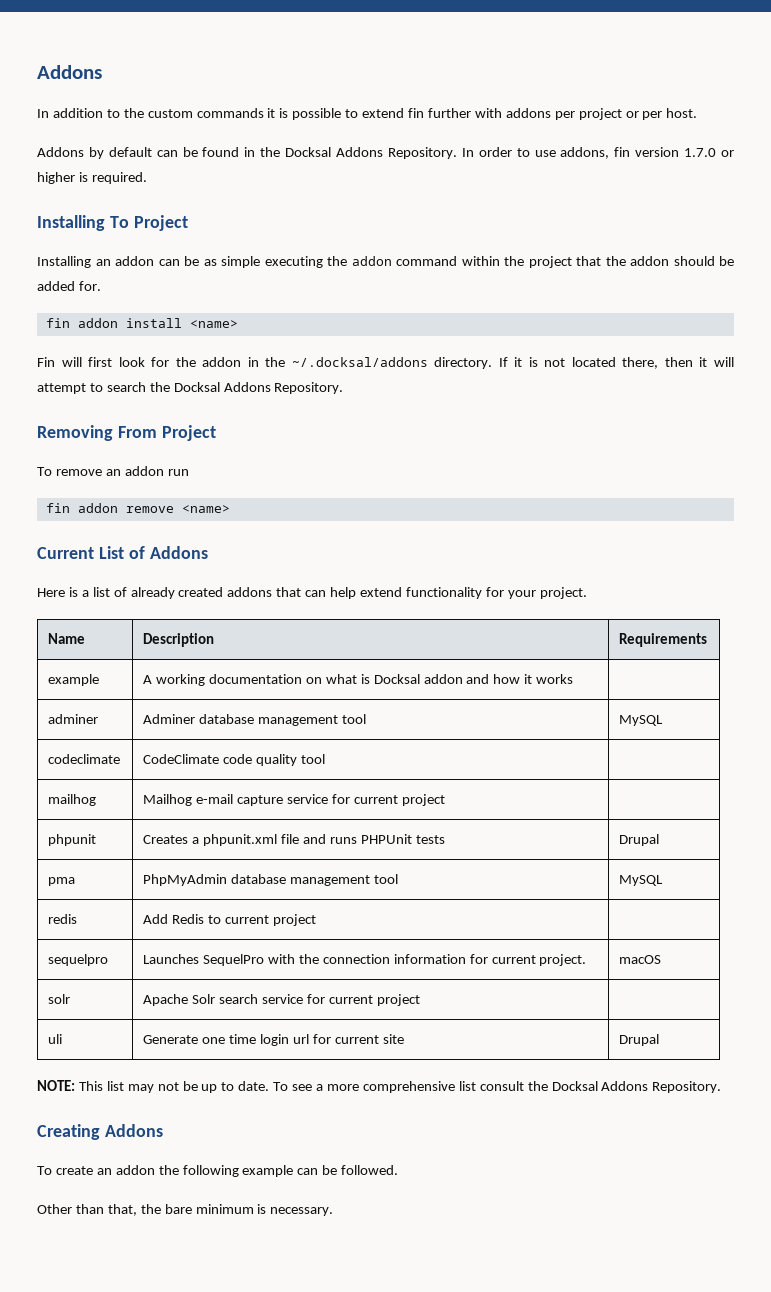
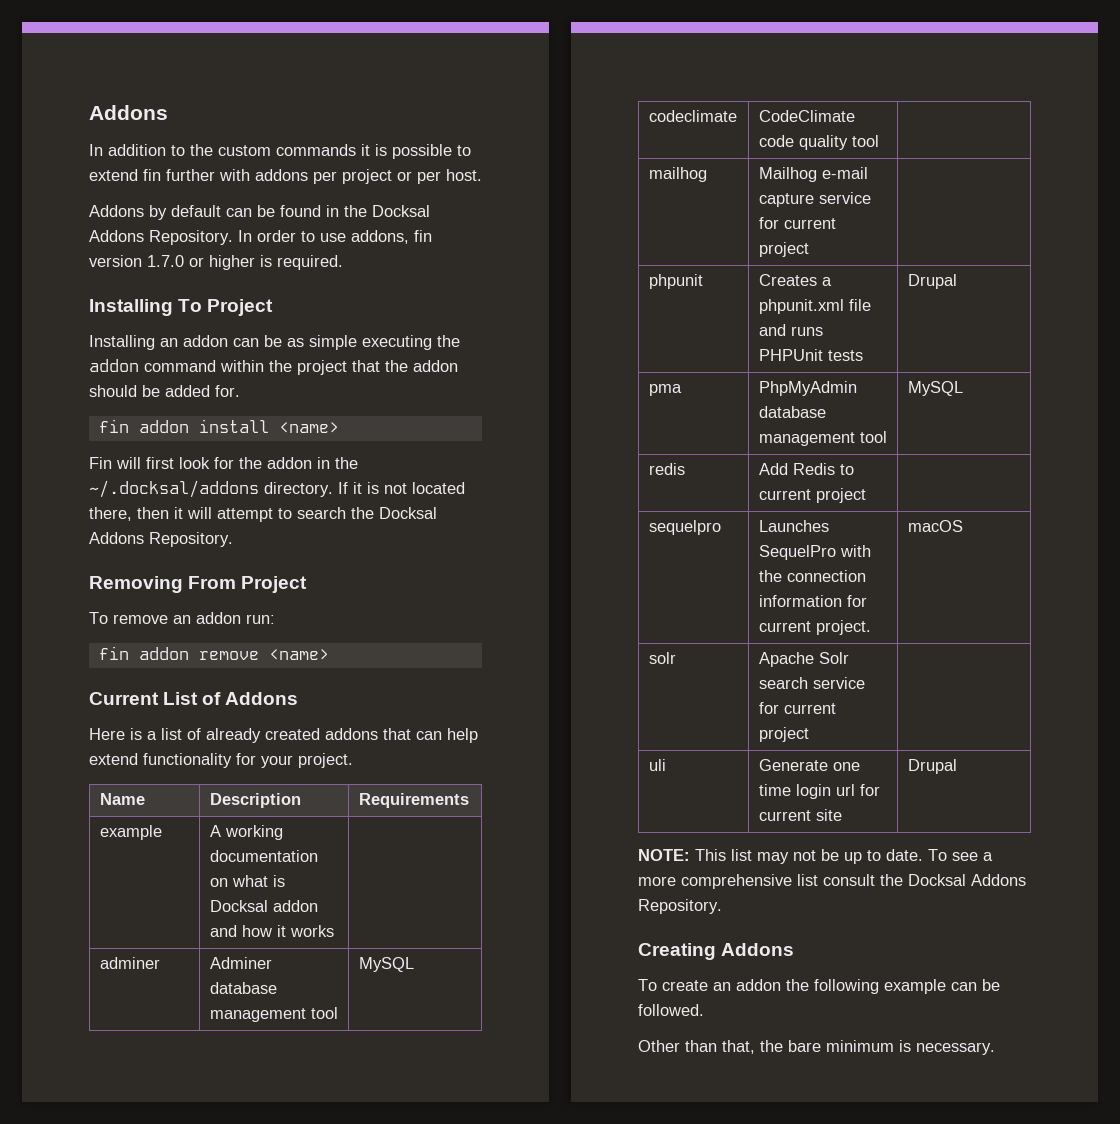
- To remove an addon run
+ To remove an addon run:

